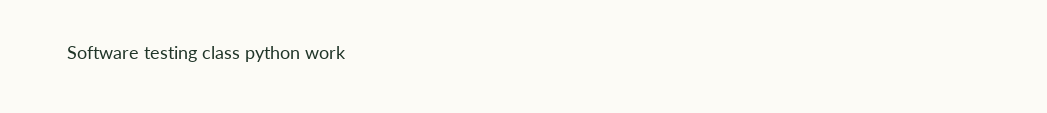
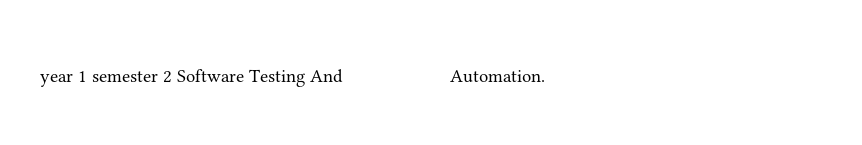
- Software testing class python work
+ year 1 semester 2 Software Testing And Automation.

